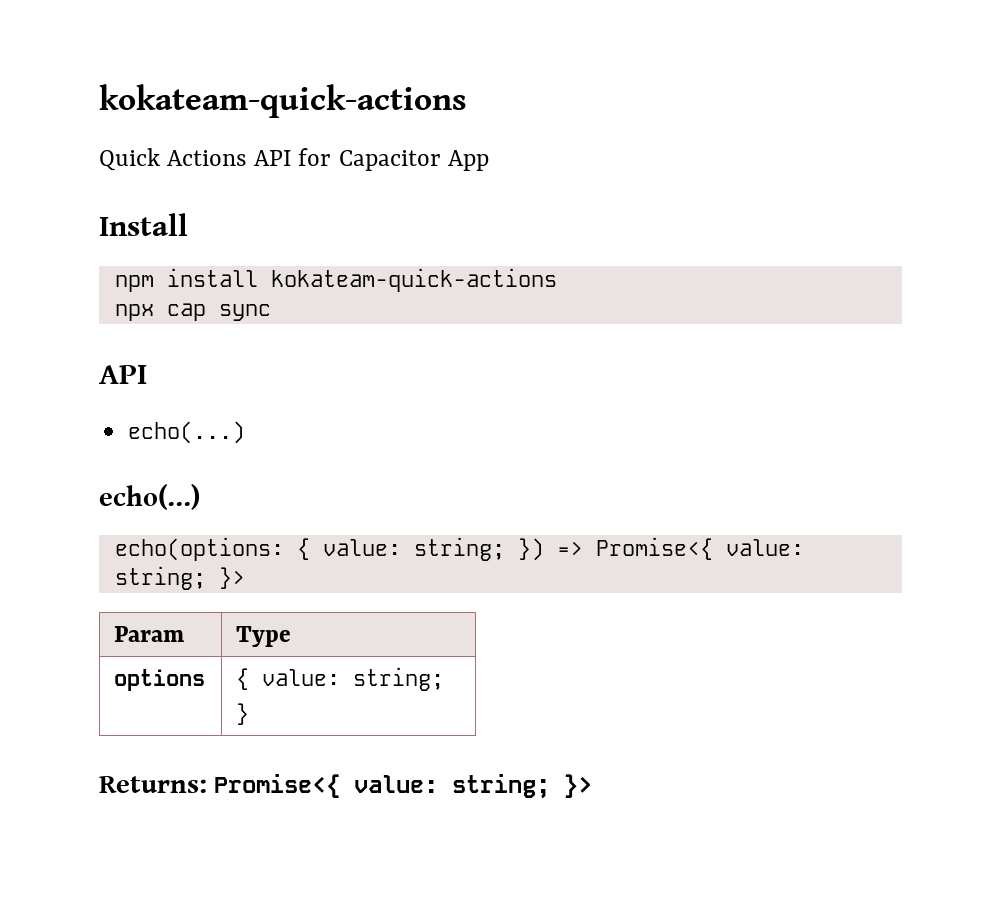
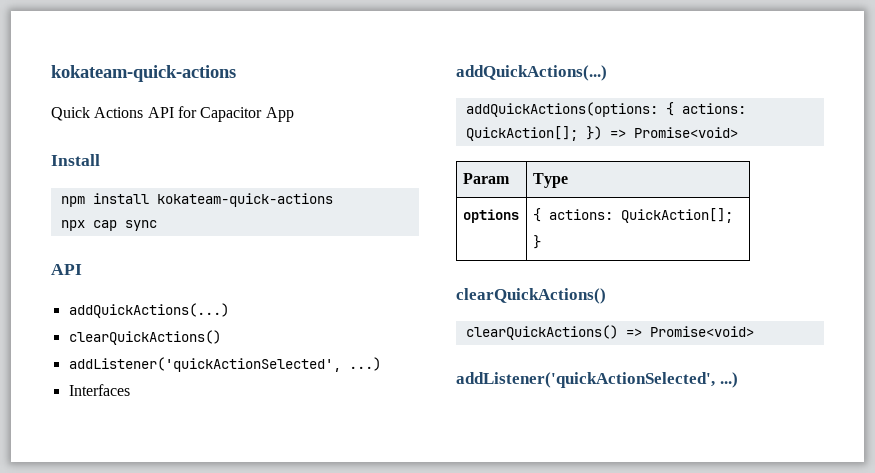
  npx cap sync
  API
- echo(...)
- echo(...)
- echo(options: { value: string; }) => Promise<{ value: string; }>
+ addQuickActions(...)
+ clearQuickActions()
+ addListener('quickActionSelected', ...)
+ Interfaces
+ addQuickActions(...)
+ addQuickActions(options: { actions: QuickAction[]; }) => Promise<void>
- options | { value: string; }
- Returns: Promise<{ value: string; }>
+ options | { actions: QuickAction[]; }
+ clearQuickActions()
+ clearQuickActions() => Promise<void>
+ addListener('quickActionSelected', ...)

